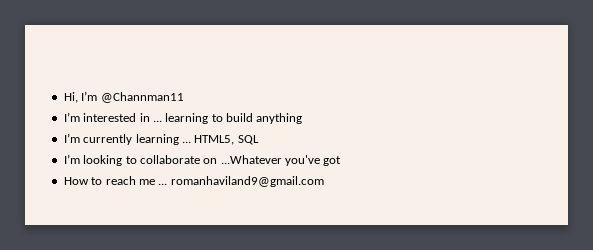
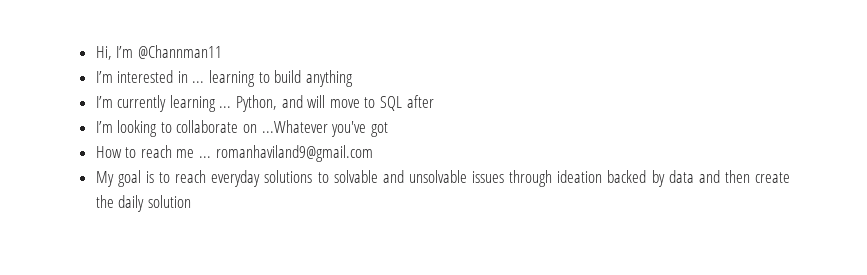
- HTML5, SQL
+ Python, and will move to SQL after
+ My goal is to reach everyday solutions to solvable and unsolvable issues through ideation backed by data and then create the daily solution

